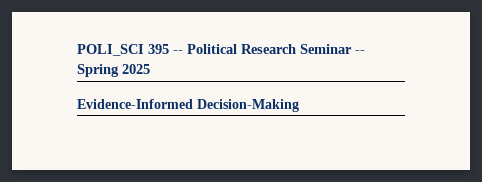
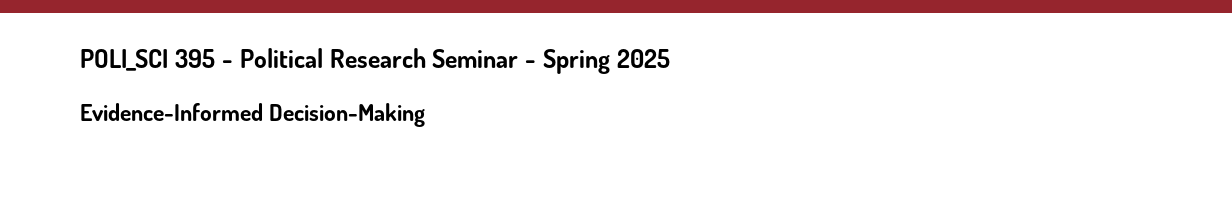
- POLI_SCI 395 -- Political Research Seminar -- Spring 2025
+ POLI_SCI 395 - Political Research Seminar - Spring 2025

